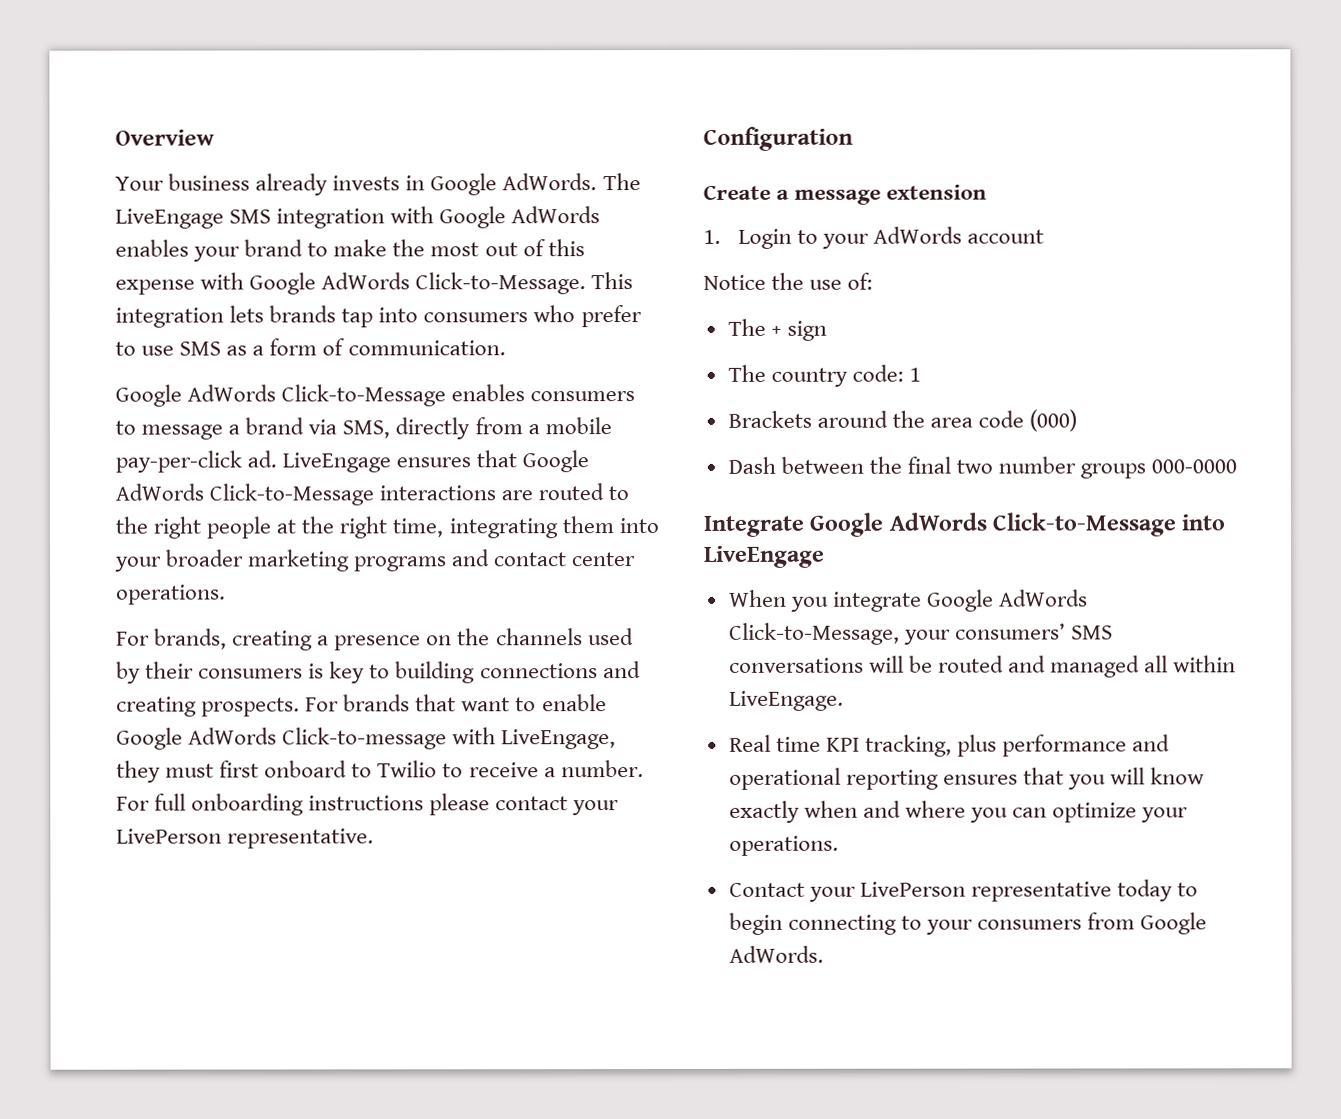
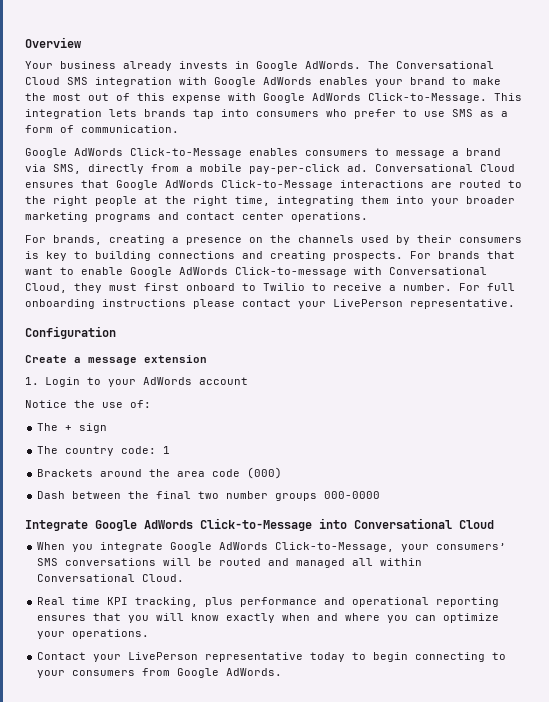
- The LiveEngage SMS integration with Google AdWords enables your brand to make the most out of this expense with Google AdWords Click-to-Message.
+ The Conversational Cloud SMS integration with Google AdWords enables your brand to make the most out of this expense with Google AdWords Click-to-Message.
- LiveEngage ensures that Google AdWords Click-to-Message interactions are routed to the right people at the right time, integrating them into your broader marketing programs and contact center operations.
+ Conversational Cloud ensures that Google AdWords Click-to-Message interactions are routed to the right people at the right time, integrating them into your broader marketing programs and contact center operations.
- For brands that want to enable Google AdWords Click-to-message with LiveEngage, they must first onboard to Twilio to receive a number.
+ For brands that want to enable Google AdWords Click-to-message with Conversational Cloud, they must first onboard to Twilio to receive a number.
- Integrate Google AdWords Click-to-Message into LiveEngage
+ Integrate Google AdWords Click-to-Message into Conversational Cloud
- When you integrate Google AdWords Click-to-Message, your consumers’ SMS conversations will be routed and managed all within LiveEngage.
+ When you integrate Google AdWords Click-to-Message, your consumers’ SMS conversations will be routed and managed all within Conversational Cloud.

